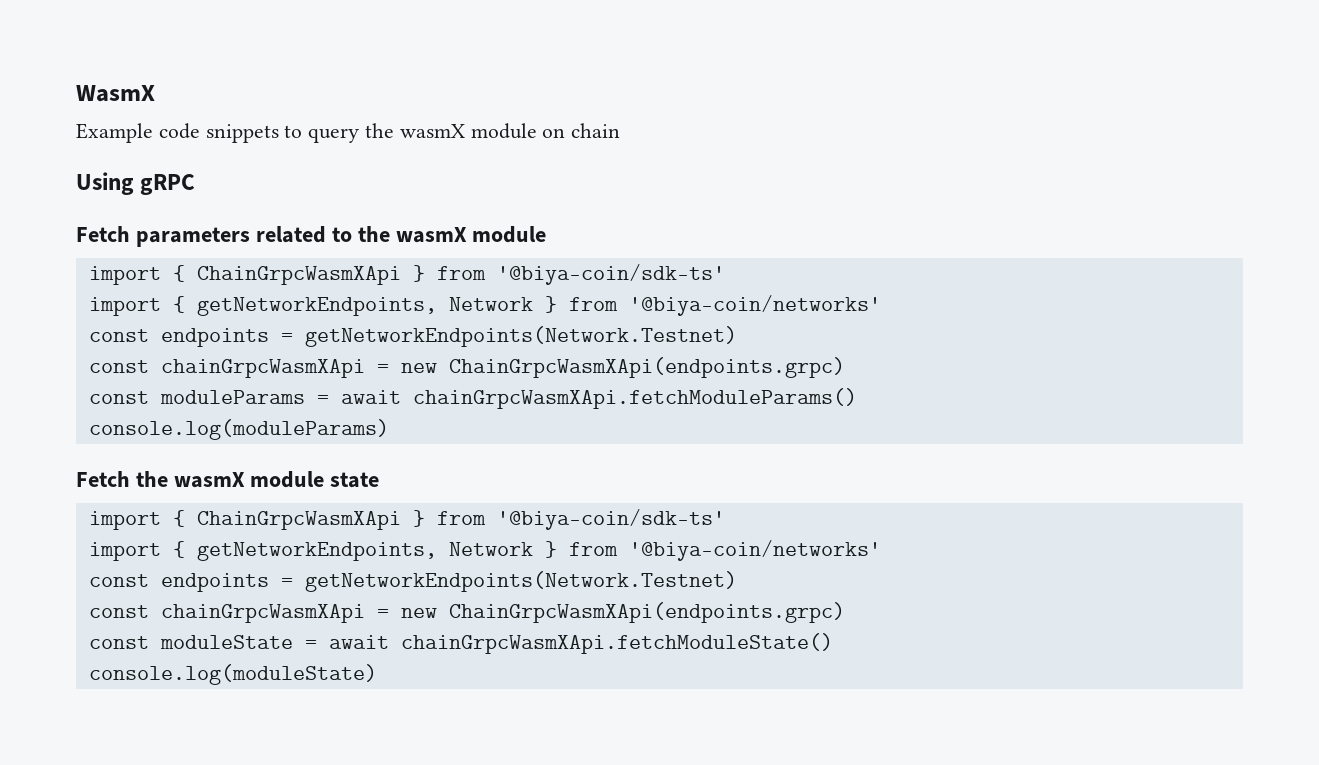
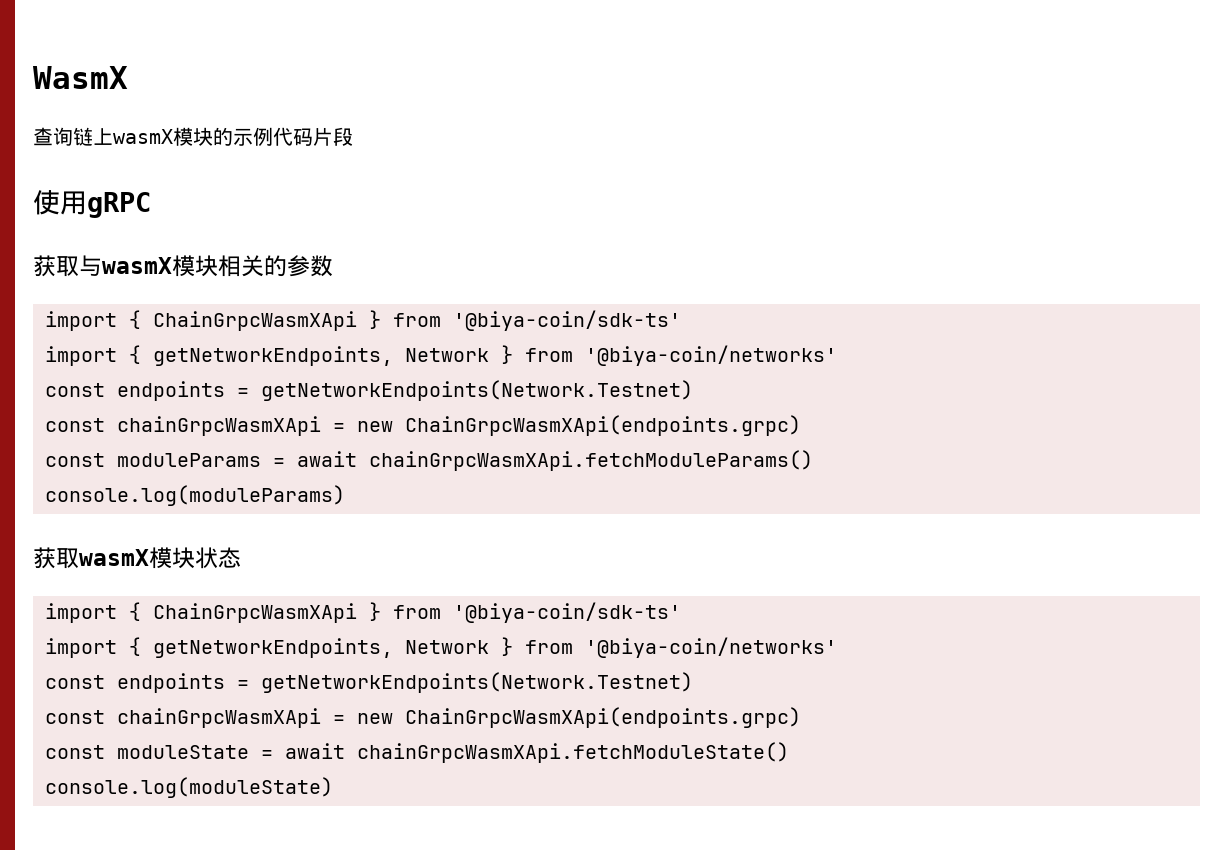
- Example code snippets to query the wasmX module on chain
- Using gRPC
- Fetch parameters related to the wasmX module
+ 查询链上wasmX模块的示例代码片段
+ 使用gRPC
+ 获取与wasmX模块相关的参数
- Fetch the wasmX module state
+ 获取wasmX模块状态

